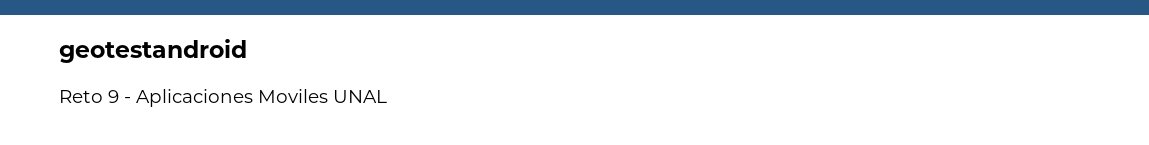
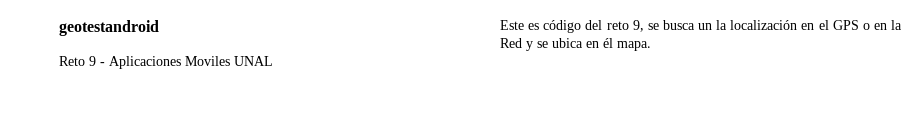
+ Este es código del reto 9, se busca un la localización en el GPS o en la Red y se ubica en él mapa.

